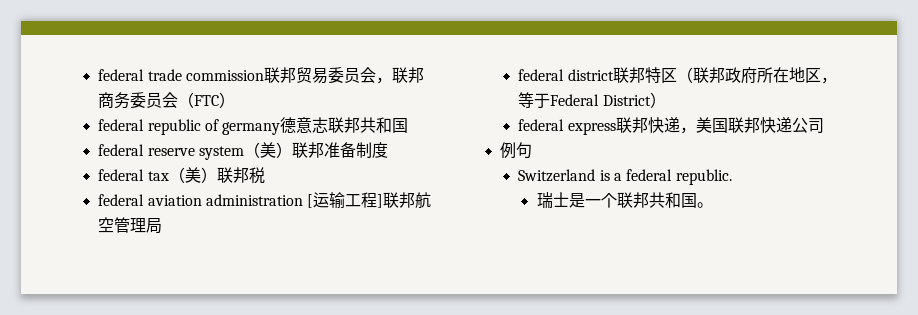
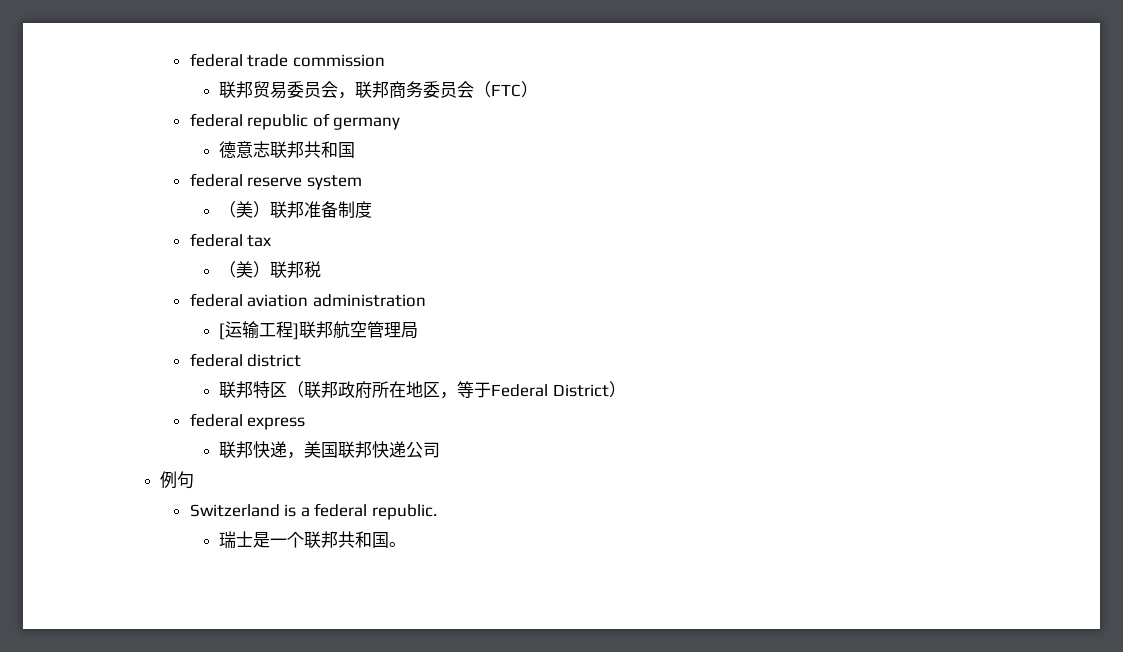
- federal trade commission联邦贸易委员会，联邦商务委员会（FTC）
+ federal trade commission
+ 联邦贸易委员会，联邦商务委员会（FTC）
- federal republic of germany德意志联邦共和国
+ federal republic of germany
+ 德意志联邦共和国
- federal reserve system（美）联邦准备制度
+ federal reserve system
+ （美）联邦准备制度
- federal tax（美）联邦税
+ federal tax
+ （美）联邦税
- federal aviation administration [运输工程]联邦航空管理局
+ federal aviation administration
+ [运输工程]联邦航空管理局
- federal district联邦特区（联邦政府所在地区，等于Federal District）
+ federal district
+ 联邦特区（联邦政府所在地区，等于Federal District）
- federal express联邦快递，美国联邦快递公司
+ federal express
+ 联邦快递，美国联邦快递公司

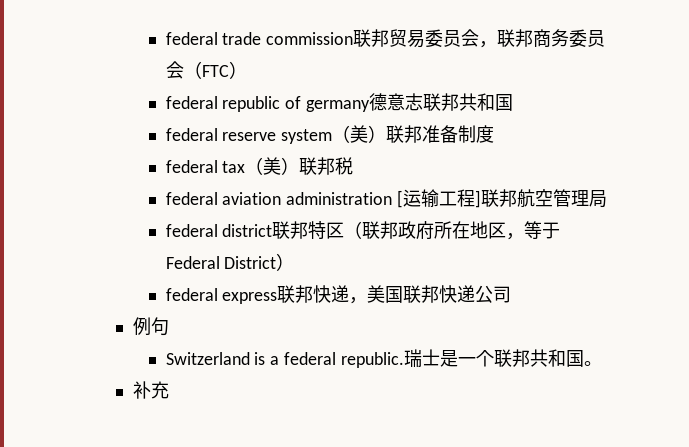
- federal trade commission
- 联邦贸易委员会，联邦商务委员会（FTC）
+ federal trade commission联邦贸易委员会，联邦商务委员会（FTC）
- federal republic of germany
- 德意志联邦共和国
+ federal republic of germany德意志联邦共和国
- federal reserve system
- （美）联邦准备制度
+ federal reserve system（美）联邦准备制度
- federal tax
- （美）联邦税
+ federal tax（美）联邦税
- federal aviation administration
- [运输工程]联邦航空管理局
+ federal aviation administration [运输工程]联邦航空管理局
- federal district
- 联邦特区（联邦政府所在地区，等于Federal District）
+ federal district联邦特区（联邦政府所在地区，等于Federal District）
- federal express
- 联邦快递，美国联邦快递公司
+ federal express联邦快递，美国联邦快递公司
- Switzerland is a federal republic.
- 瑞士是一个联邦共和国。
+ Switzerland is a federal republic.瑞士是一个联邦共和国。
+ 补充

